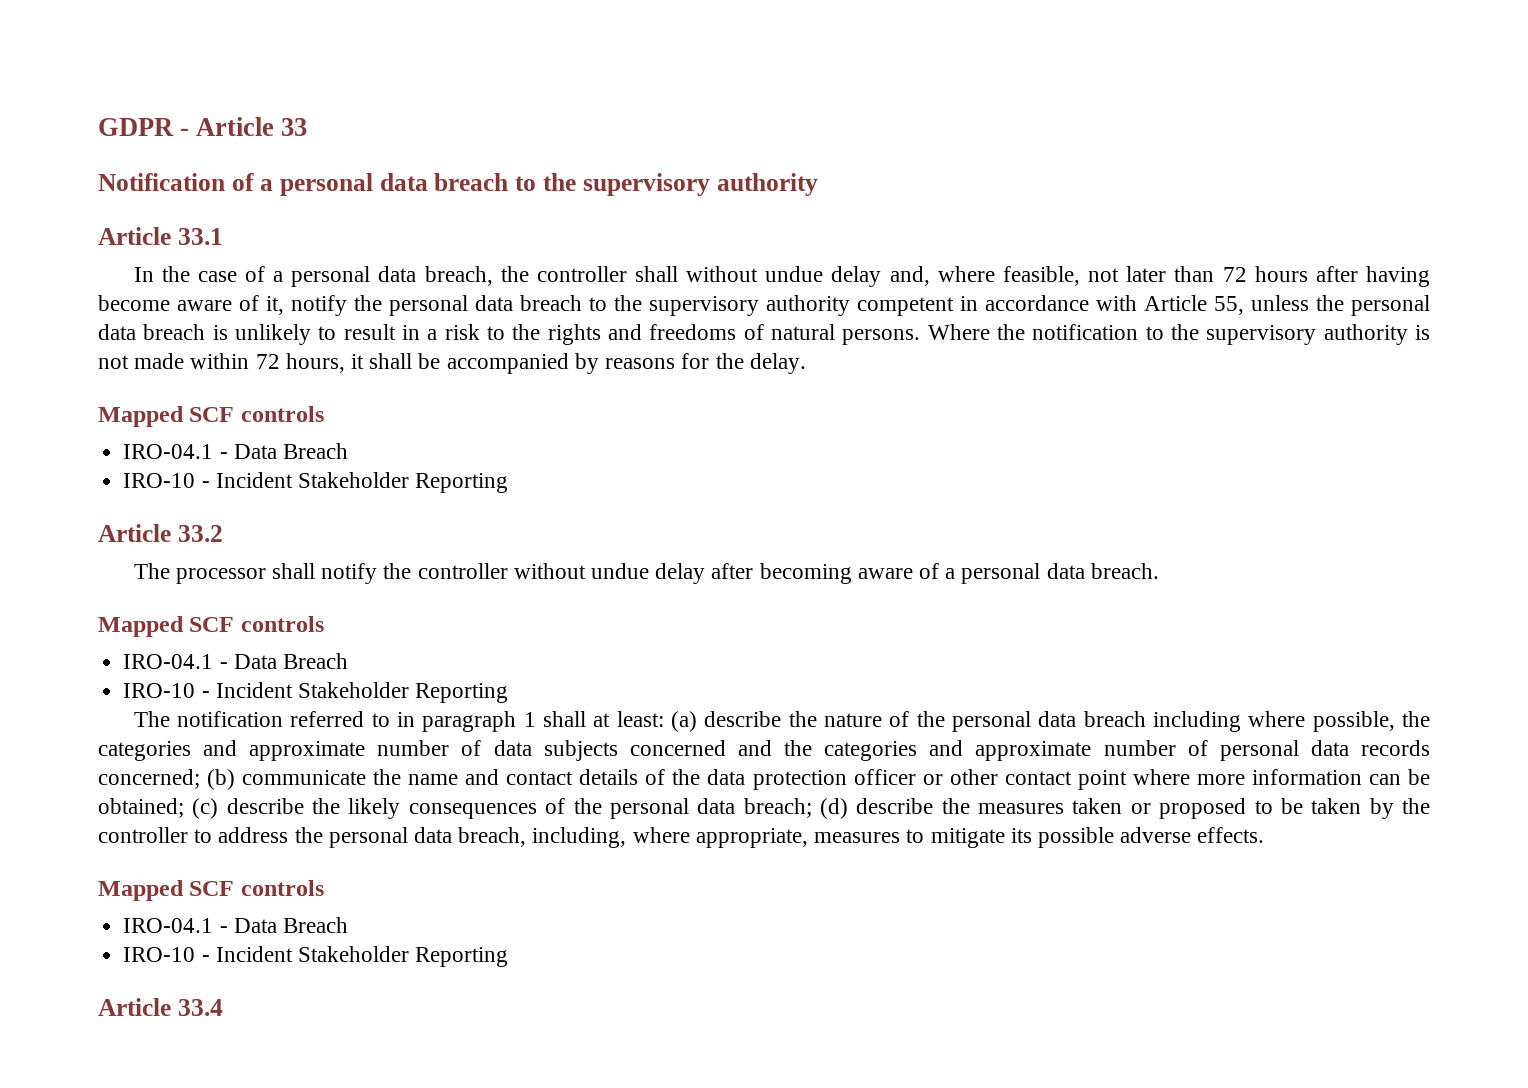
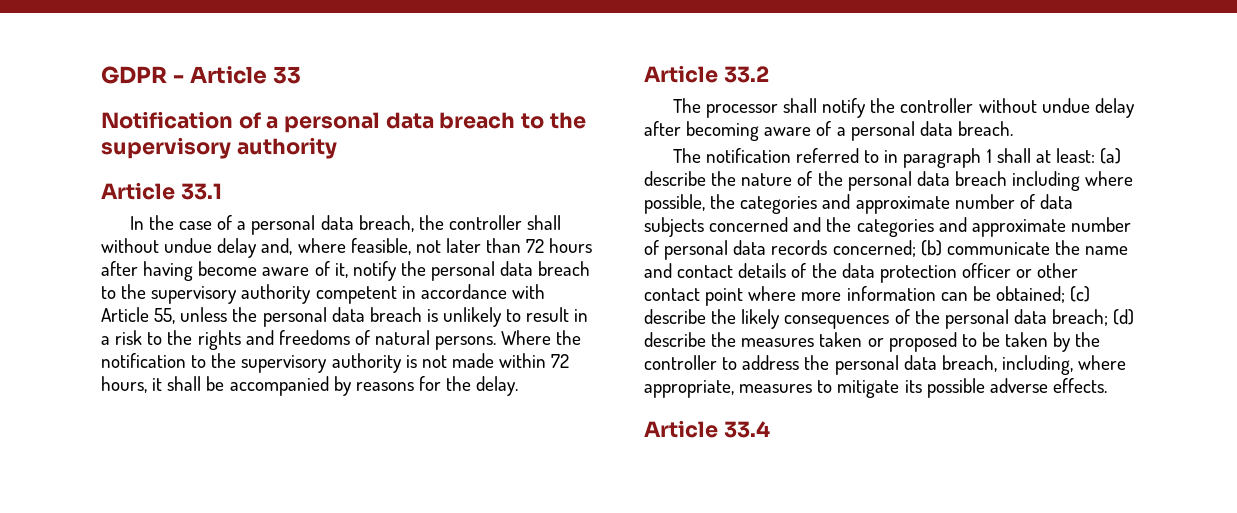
  Where the notification to the supervisory authority is not made within 72 hours, it shall be accompanied by reasons for the delay.
- Mapped SCF controls
- IRO-04.1 - Data Breach
- IRO-10 - Incident Stakeholder Reporting
  The processor shall notify the controller without undue delay after becoming aware of a personal data breach.
- Mapped SCF controls
- IRO-04.1 - Data Breach
- IRO-10 - Incident Stakeholder Reporting
  (d) describe the measures taken or proposed to be taken by the controller to address the personal data breach, including, where appropriate, measures to mitigate its possible adverse effects.
- Mapped SCF controls
- IRO-04.1 - Data Breach
- IRO-10 - Incident Stakeholder Reporting

